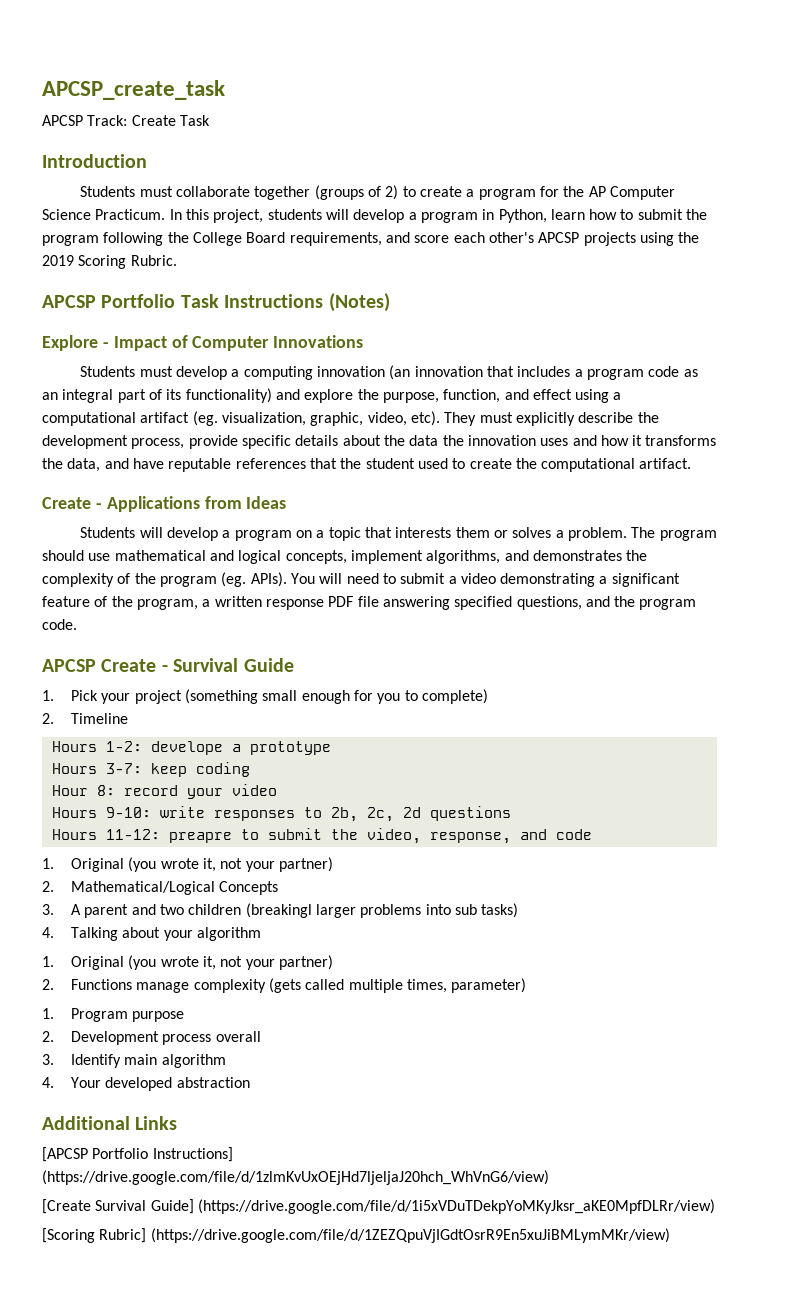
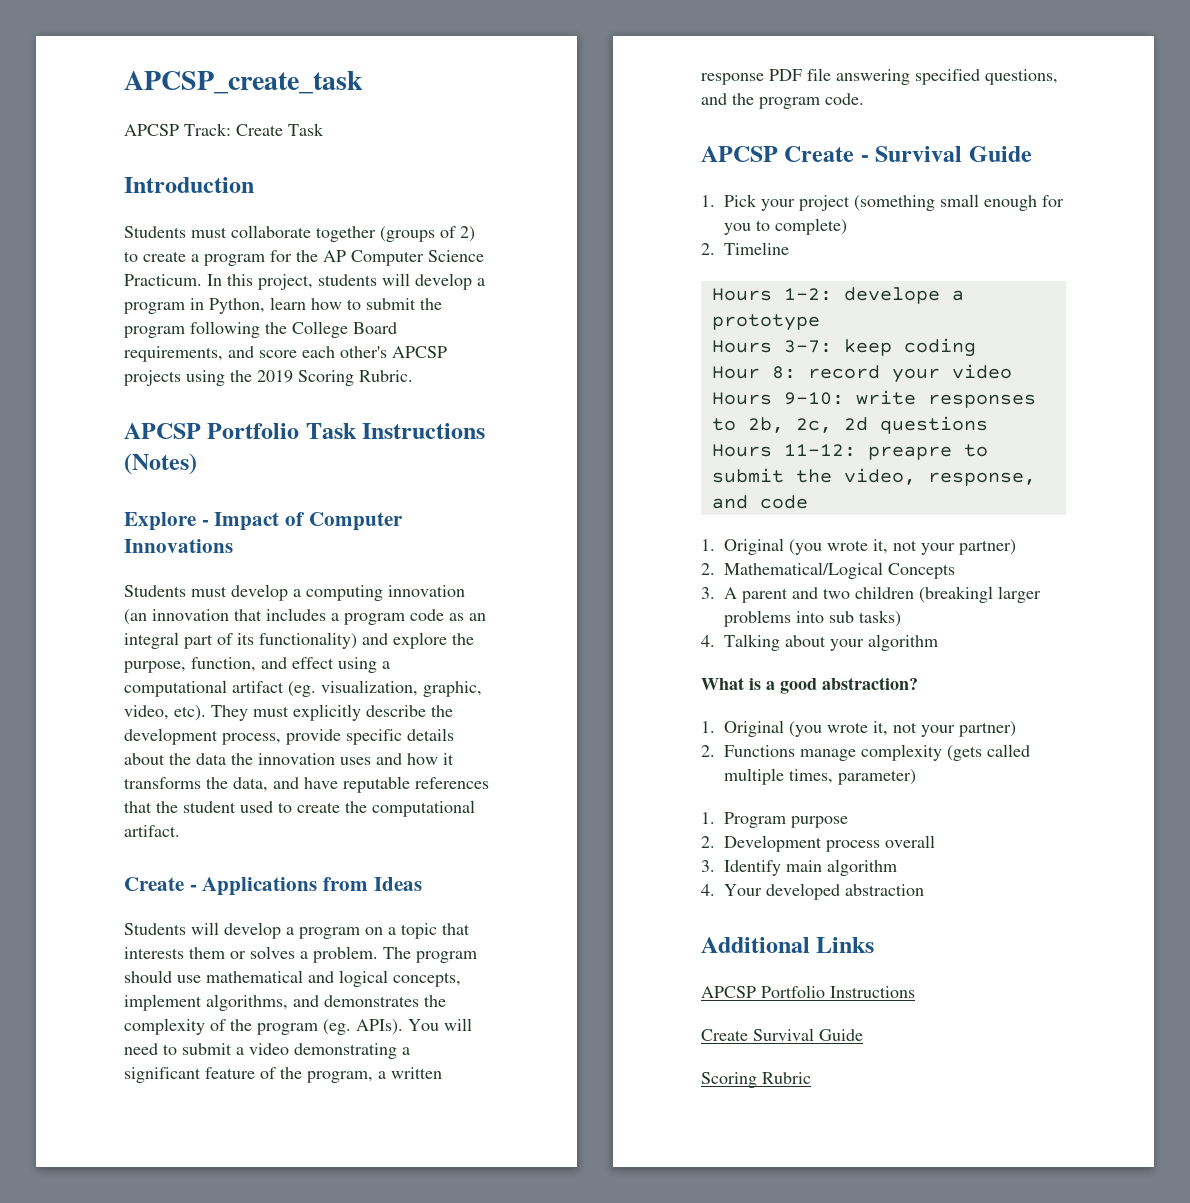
+ What is a good abstraction?
- [APCSP Portfolio Instructions] (https://drive.google.com/file/d/1zlmKvUxOEjHd7ljeljaJ20hch_WhVnG6/view)
- [Create Survival Guide] (https://drive.google.com/file/d/1i5xVDuTDekpYoMKyJksr_aKE0MpfDLRr/view)
- [Scoring Rubric] (https://drive.google.com/file/d/1ZEZQpuVjIGdtOsrR9En5xuJiBMLymMKr/view)
+ APCSP Portfolio Instructions
+ Create Survival Guide
+ Scoring Rubric

